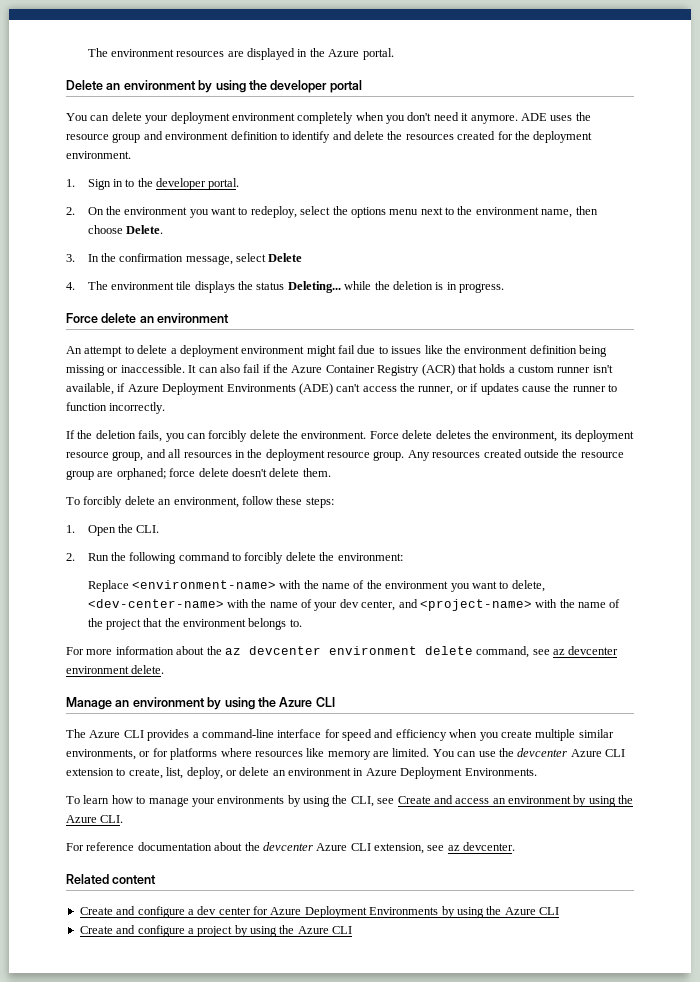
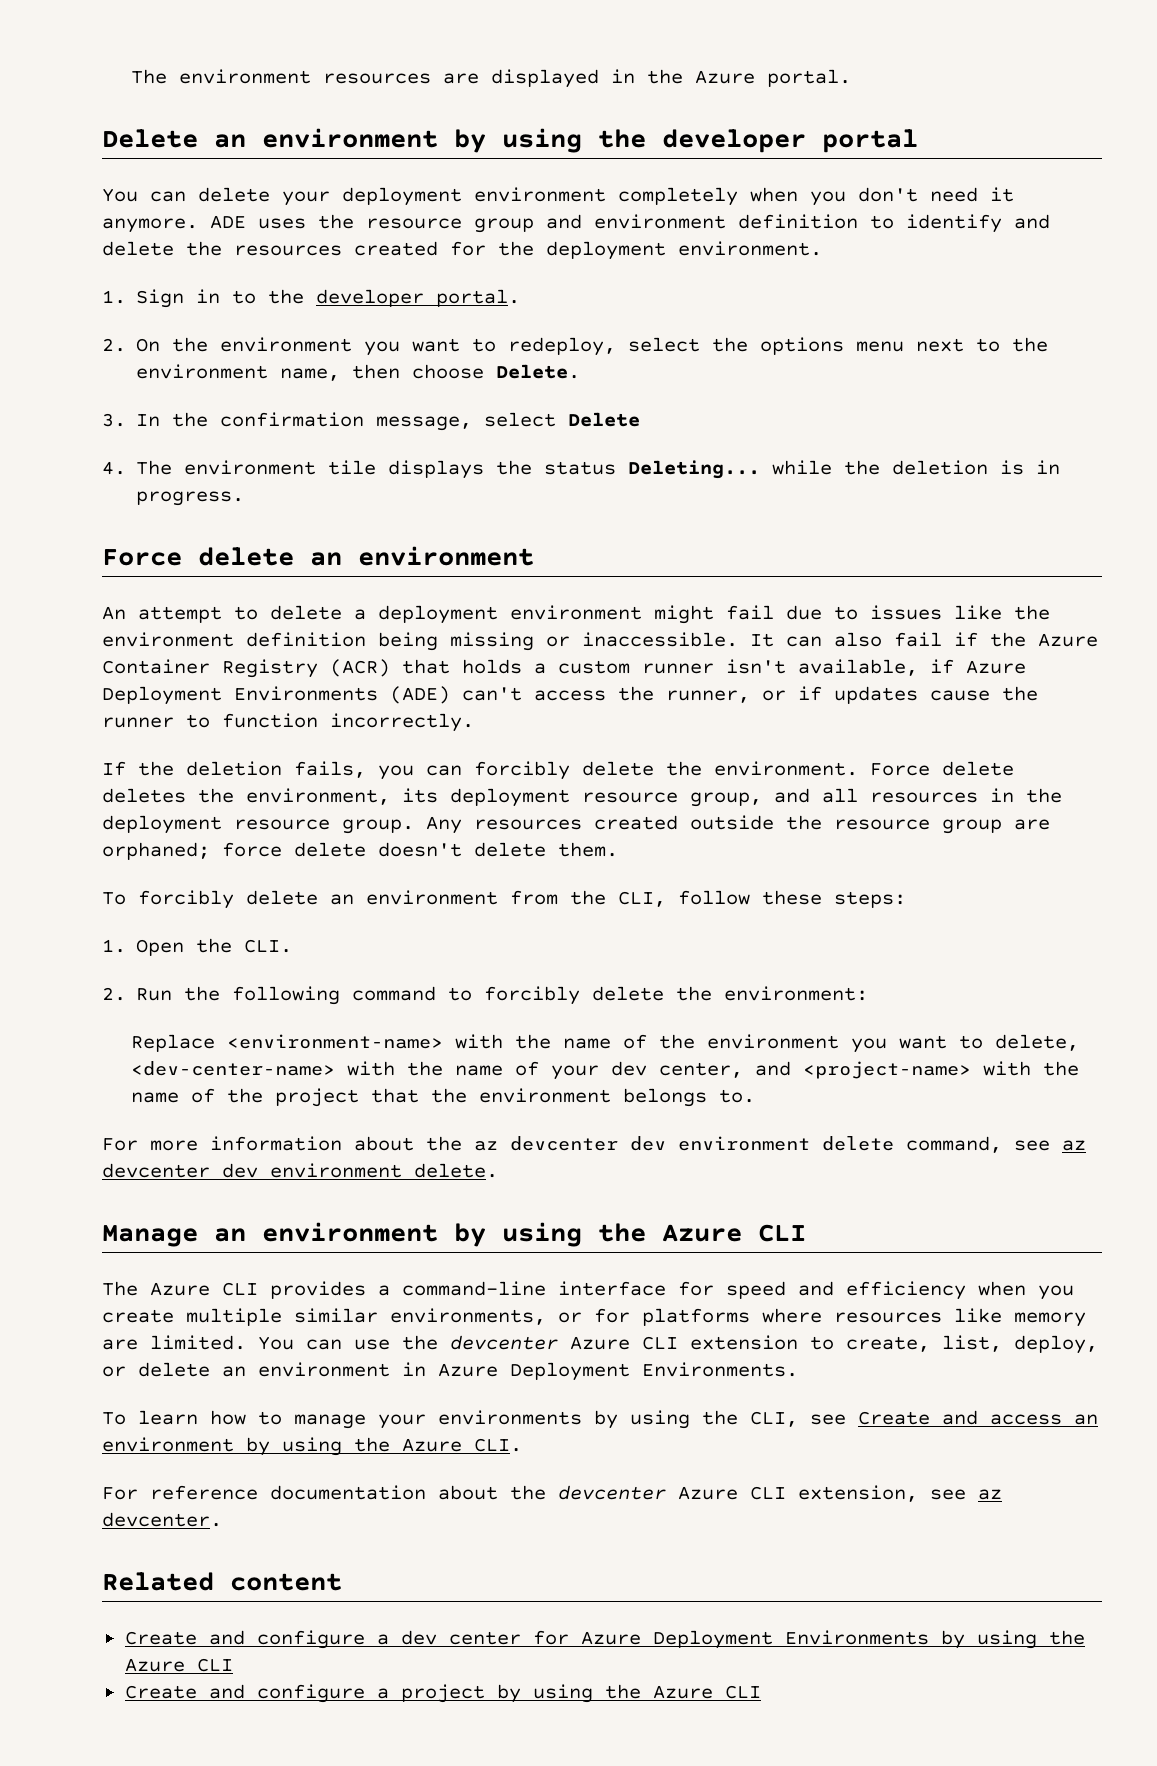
- To forcibly delete an environment, follow these steps:
+ To forcibly delete an environment from the CLI, follow these steps:
- For more information about the az devcenter environment delete command, see az devcenter environment delete.
+ For more information about the az devcenter dev environment delete command, see az devcenter dev environment delete.

